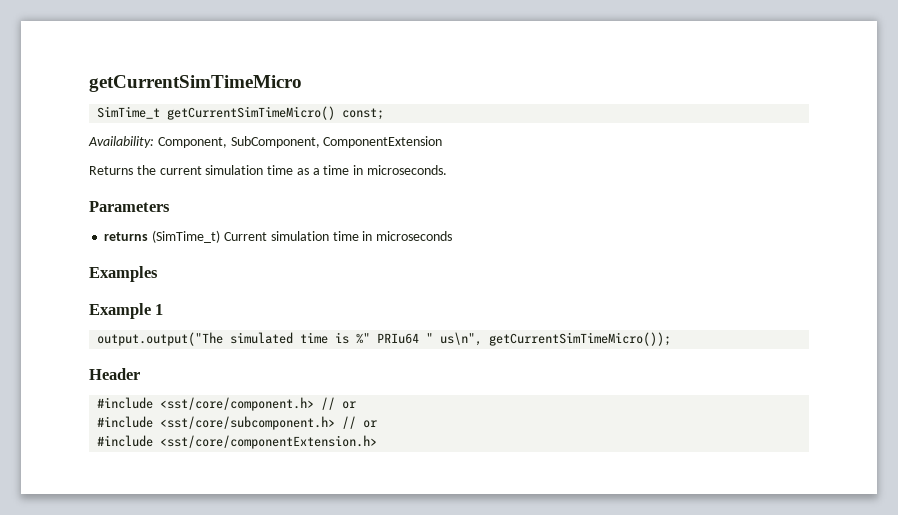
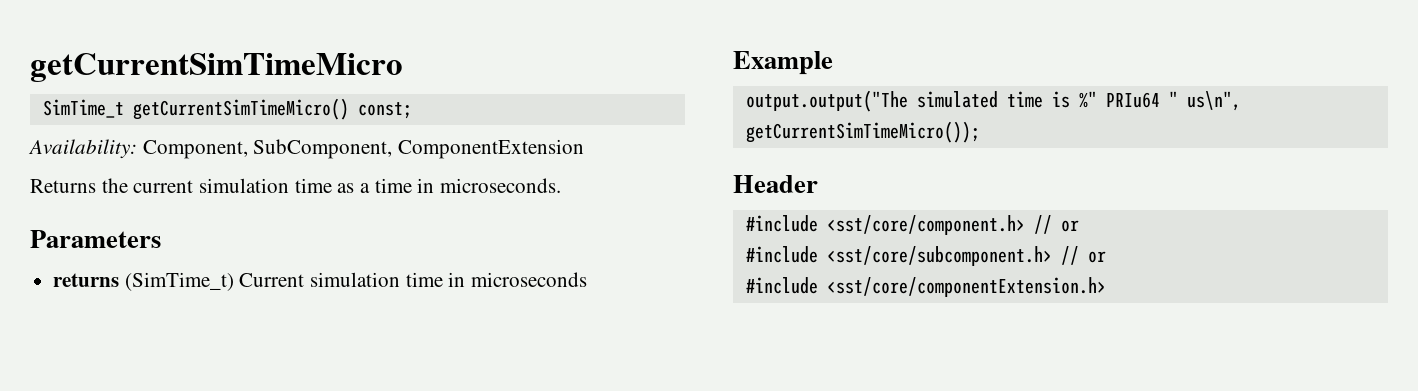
- Examples
- Example 1
+ Example

